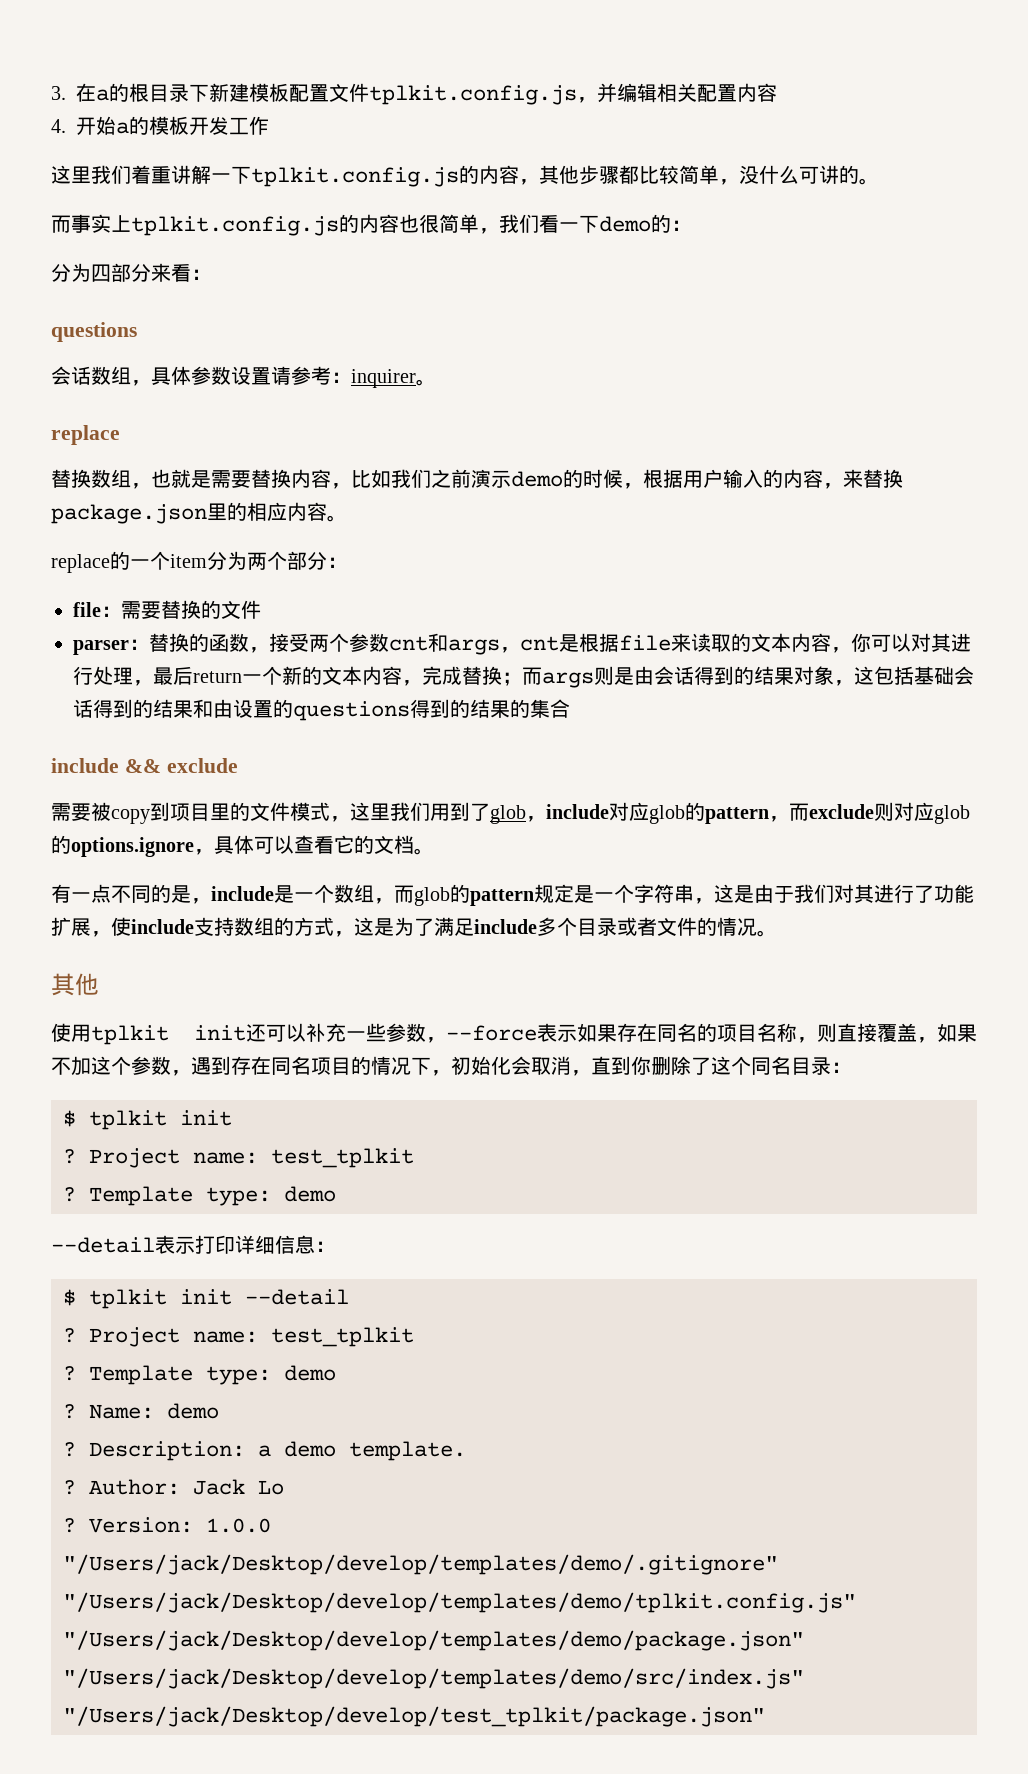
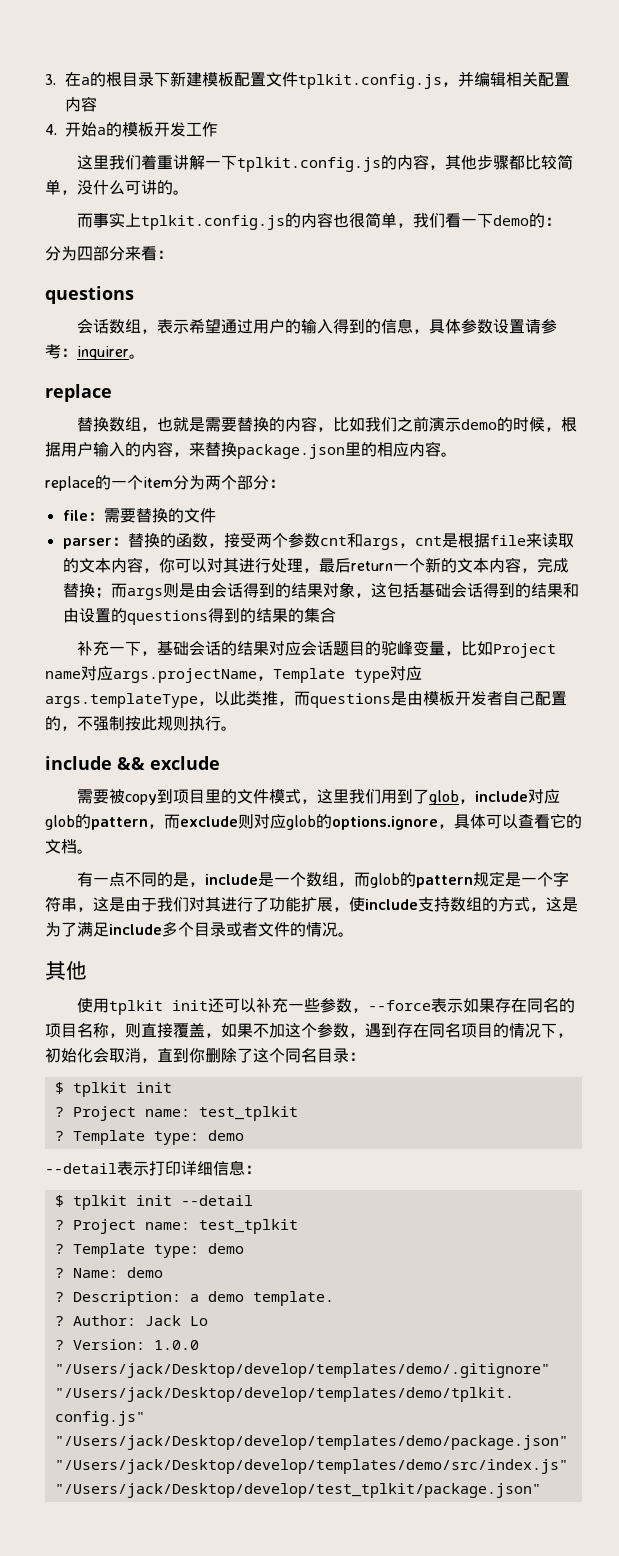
- 会话数组，具体参数设置请参考：inquirer。
+ 会话数组，表示希望通过用户的输入得到的信息，具体参数设置请参考：inquirer。
- 替换数组，也就是需要替换内容，比如我们之前演示demo的时候，根据用户输入的内容，来替换package.json里的相应内容。
+ 替换数组，也就是需要替换的内容，比如我们之前演示demo的时候，根据用户输入的内容，来替换package.json里的相应内容。
+ 补充一下，基础会话的结果对应会话题目的驼峰变量，比如Project name对应args.projectName，Template type对应args.templateType，以此类推，而questions是由模板开发者自己配置的，不强制按此规则执行。

